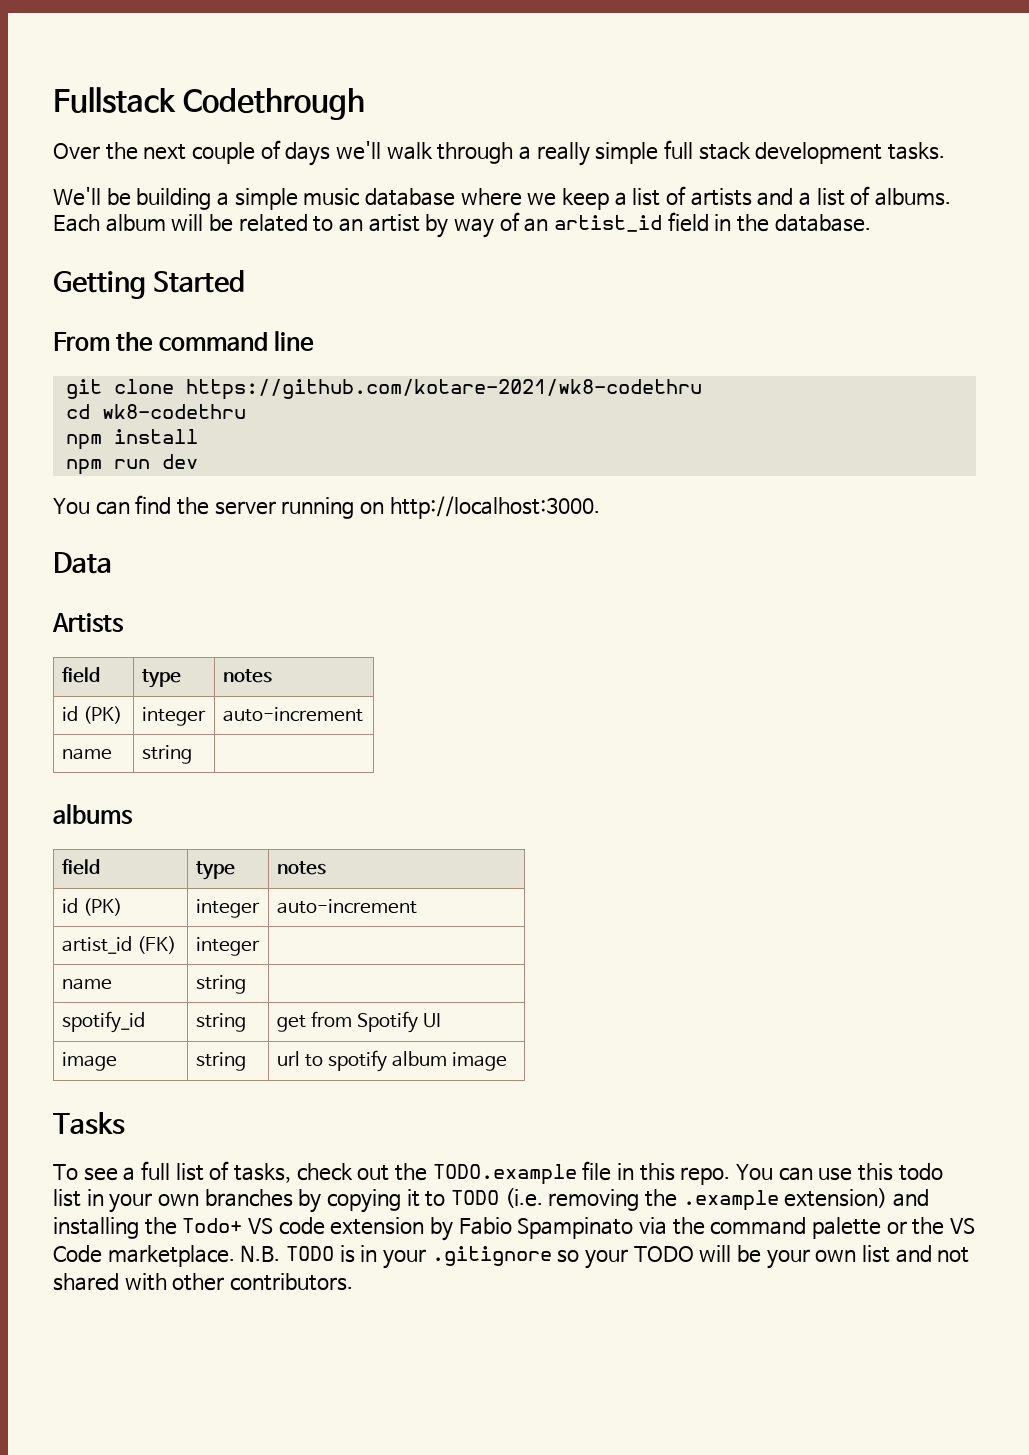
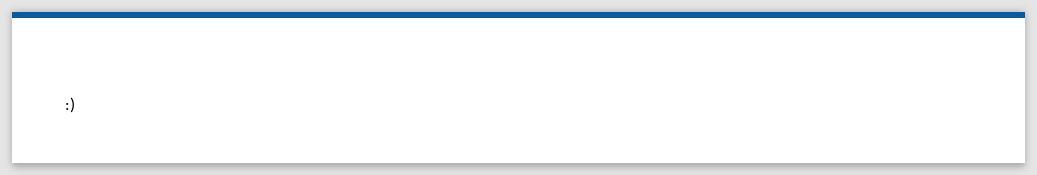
- Fullstack Codethrough
- Over the next couple of days we'll walk through a really simple full stack development tasks.
- We'll be building a simple music database where we keep a list of artists and a list of albums. Each album will be related to an artist by way of an artist_id field in the database.
- Getting Started
- From the command line
- git clone https://github.com/kotare-2021/wk8-codethru
- cd wk8-codethru
- npm install
- npm run dev
- You can find the server running on http://localhost:3000.
- Data
- Artists
- field | type | notes
- id (PK) | integer | auto-increment
- name | string |
- albums
- field | type | notes
- id (PK) | integer | auto-increment
- artist_id (FK) | integer |
- name | string |
- spotify_id | string | get from Spotify UI
- image | string | url to spotify album image
- Tasks
- To see a full list of tasks, check out the TODO.example file in this repo. You can use this todo list in your own branches by copying it to TODO (i.e. removing the .example extension) and installing the Todo+ VS code extension by Fabio Spampinato via the command palette or the VS Code marketplace. N.B. TODO is in your .gitignore so your TODO will be your own list and not shared with other contributors.
+ :)

